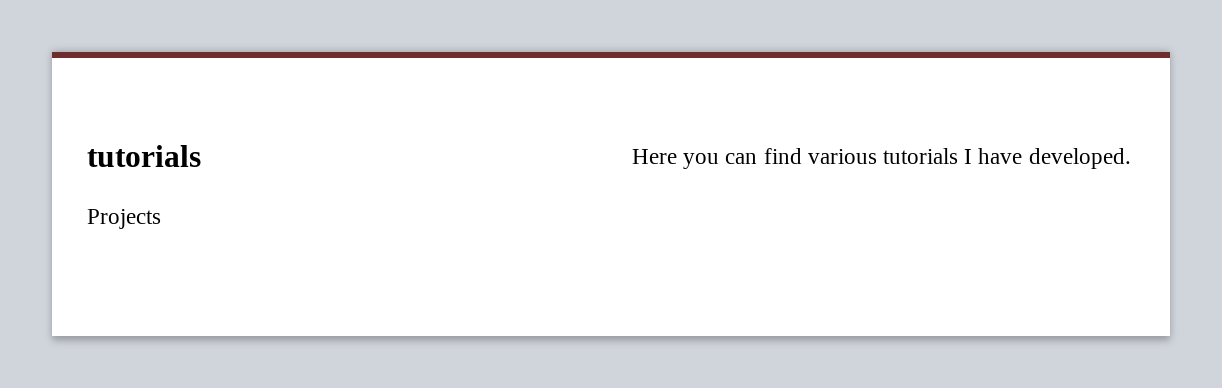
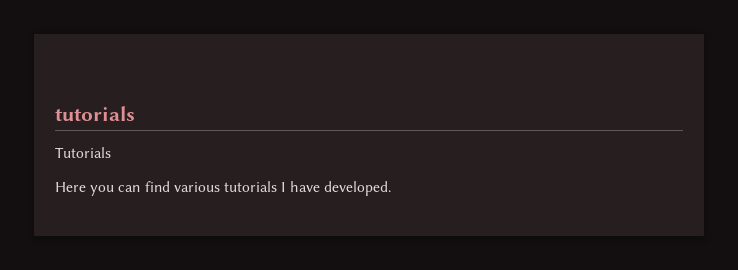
- Projects
+ Tutorials

